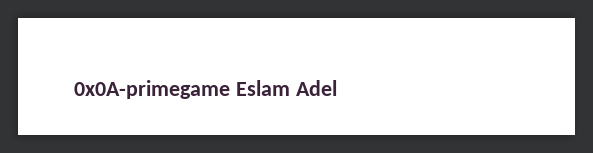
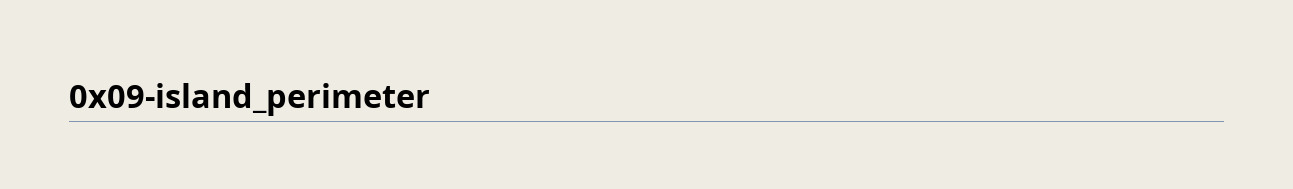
- 0x0A-primegame Eslam Adel
+ 0x09-island_perimeter

